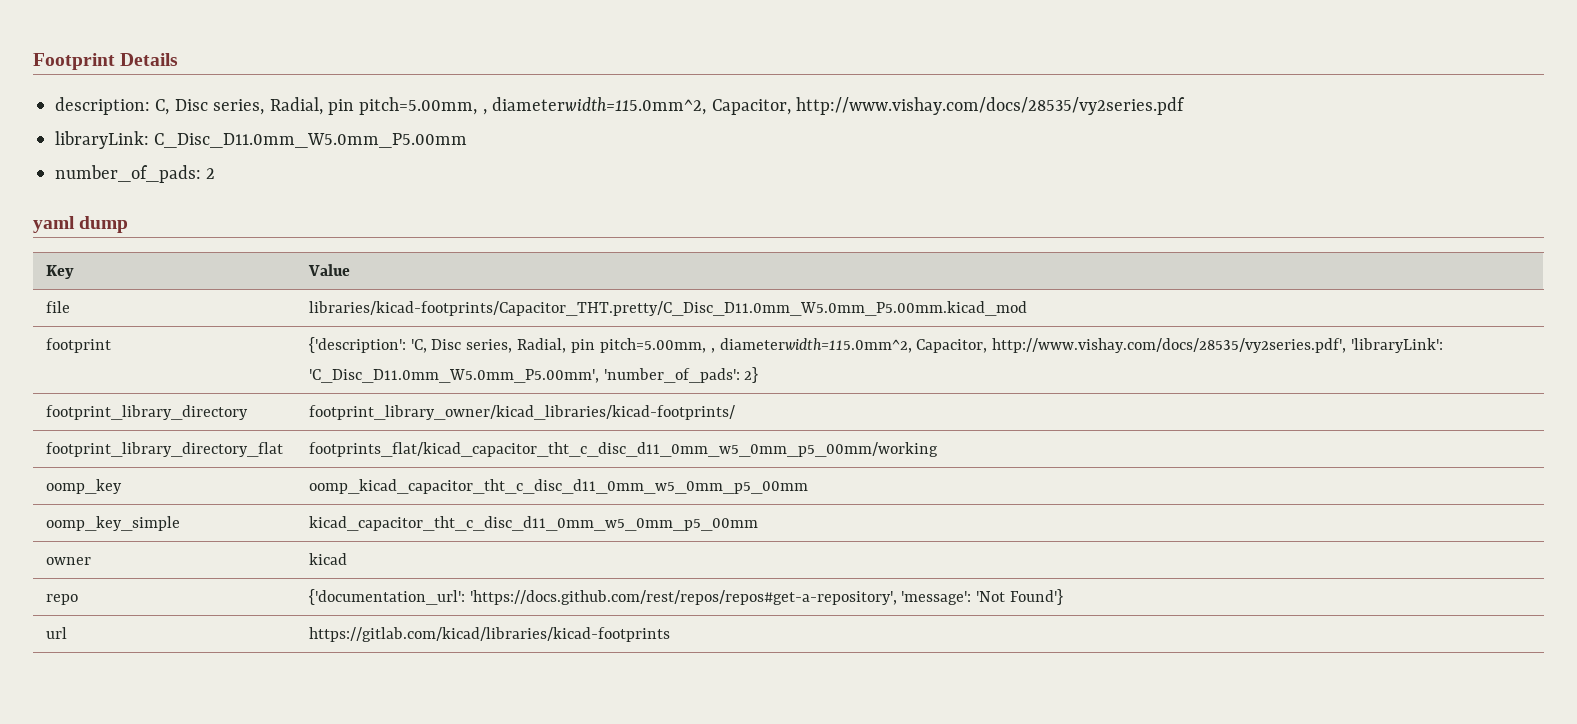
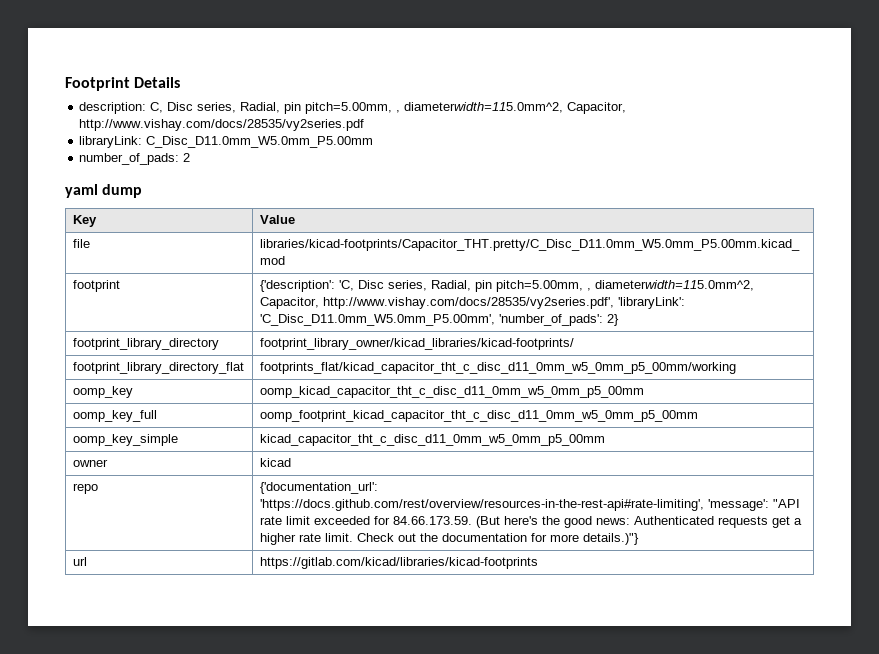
+ oomp_key_full | oomp_footprint_kicad_capacitor_tht_c_disc_d11_0mm_w5_0mm_p5_00mm
- repo | {'documentation_url': 'https://docs.github.com/rest/repos/repos#get-a-repository', 'message': 'Not Found'}
+ repo | {'documentation_url': 'https://docs.github.com/rest/overview/resources-in-the-rest-api#rate-limiting', 'message': "API rate limit exceeded for 84.66.173.59. (But here's the good news: Authenticated requests get a higher rate limit. Check out the documentation for more details.)"}

